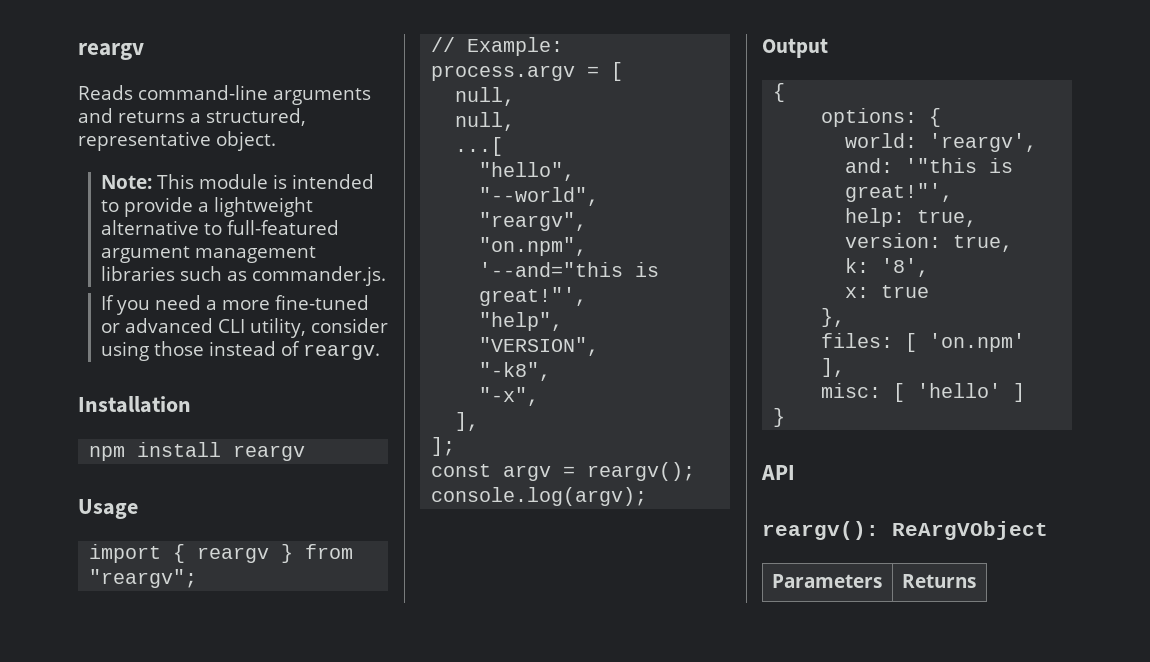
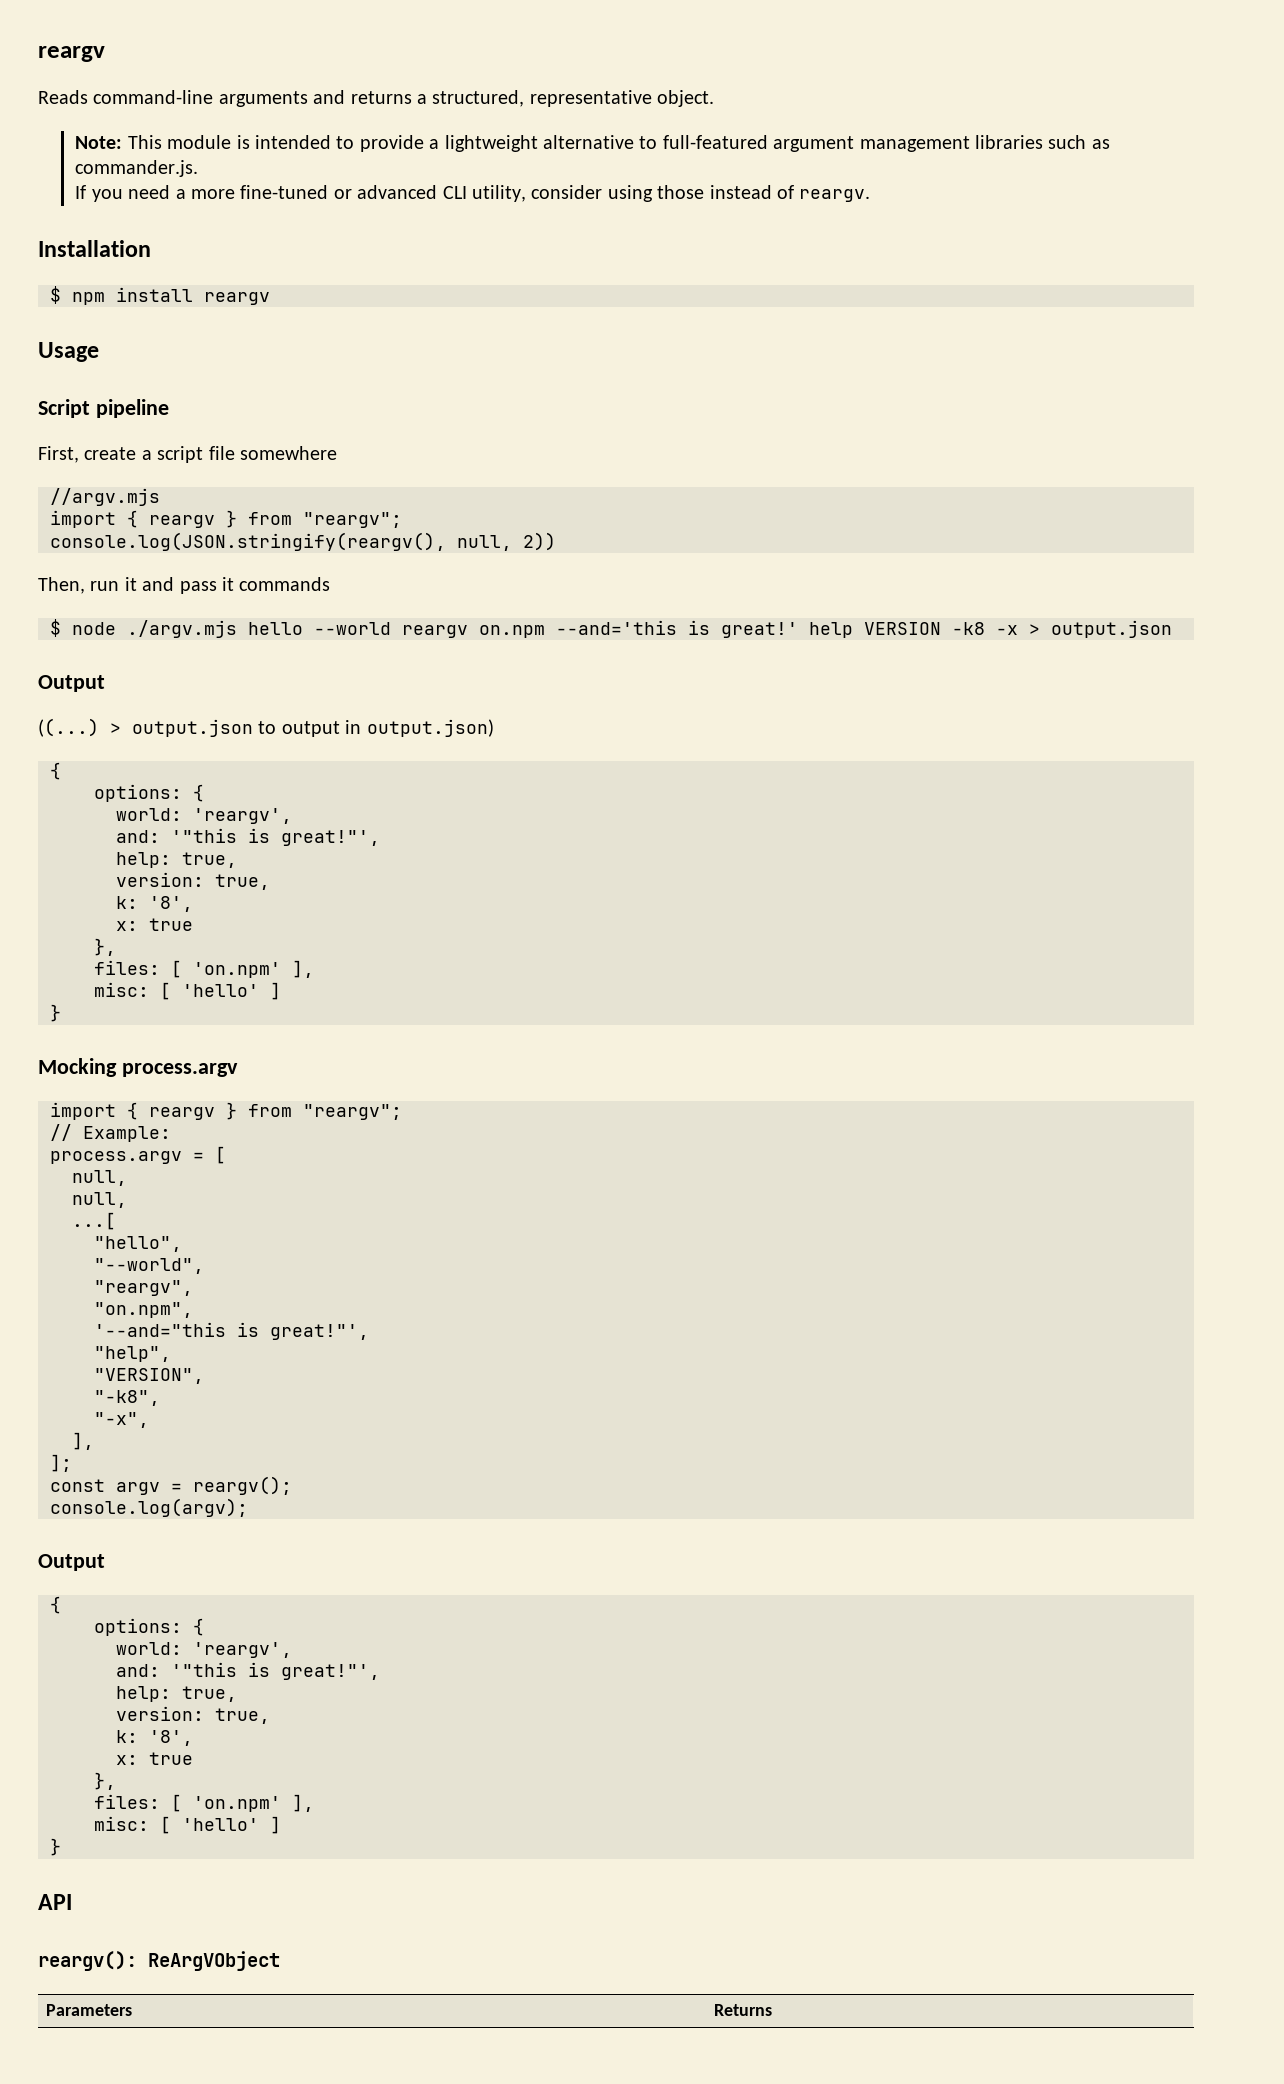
- npm install reargv
+ $ npm install reargv
+ Script pipeline
+ First, create a script file somewhere
+ //argv.mjs
+ import { reargv } from "reargv";
+ console.log(JSON.stringify(reargv(), null, 2))
+ Then, run it and pass it commands
+ $ node ./argv.mjs hello --world reargv on.npm --and='this is great!' help VERSION -k8 -x > output.json
+ Output
+ ((...) > output.json to output in output.json)
+ {
+ options: {
+ world: 'reargv',
+ and: '"this is great!"',
+ help: true,
+ version: true,
+ k: '8',
+ x: true
+ },
+ files: [ 'on.npm' ],
+ misc: [ 'hello' ]
+ }
+ Mocking process.argv

